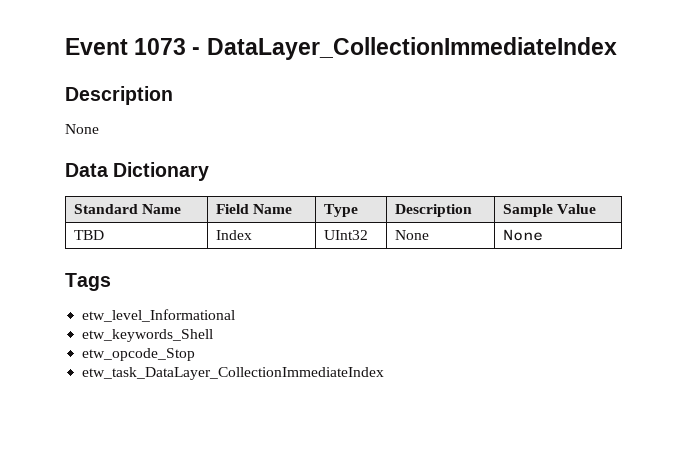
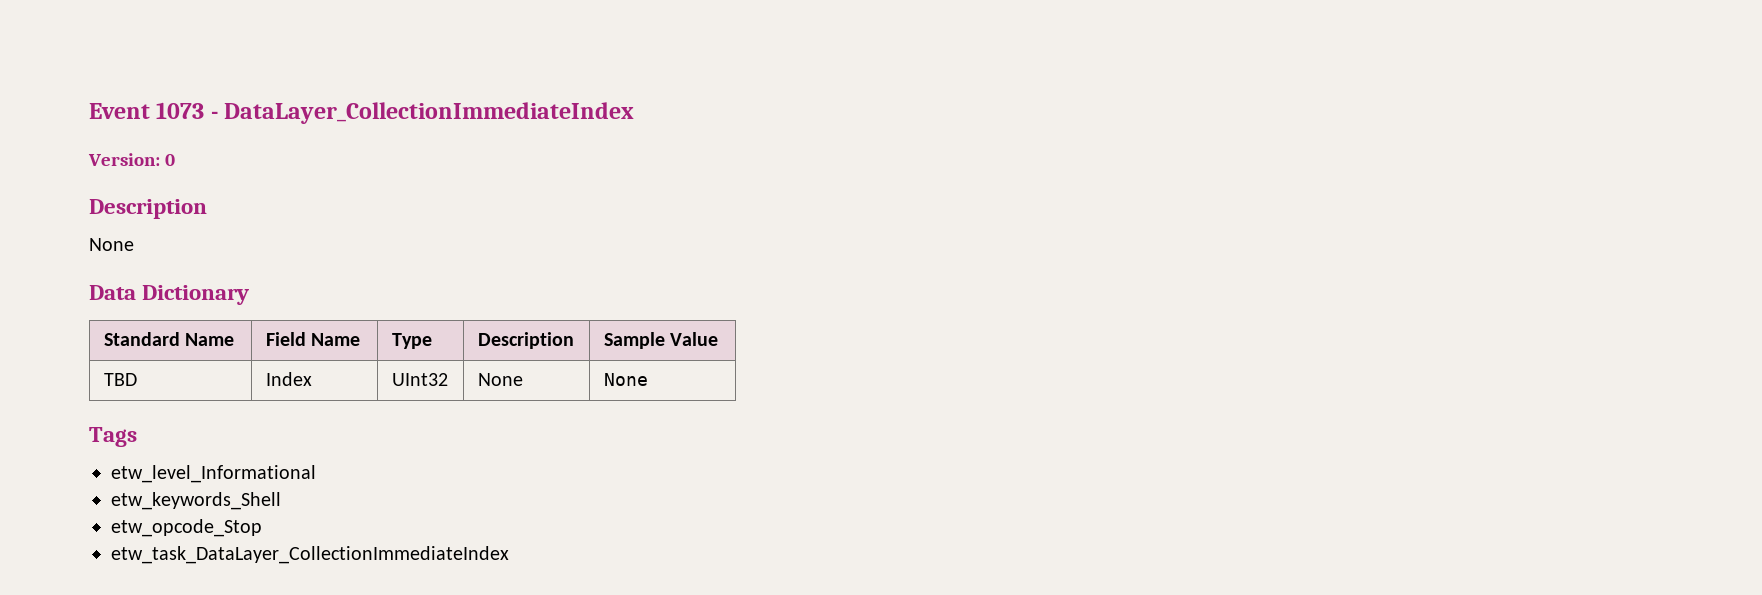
+ Version: 0

